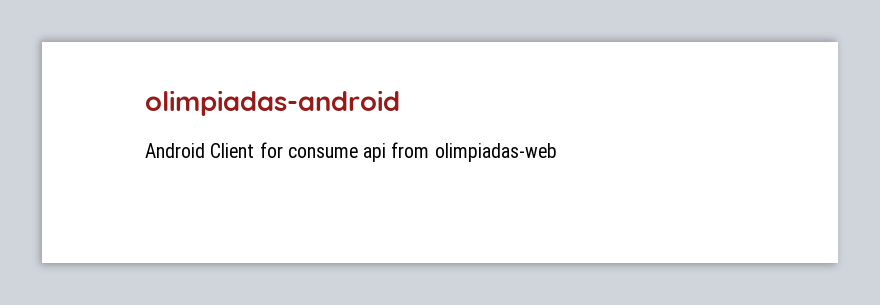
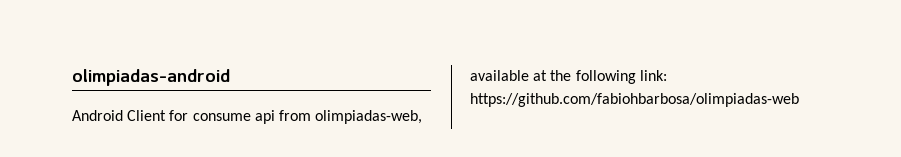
- Android Client for consume api from olimpiadas-web
+ Android Client for consume api from olimpiadas-web, available at the following link: https://github.com/fabiohbarbosa/olimpiadas-web

